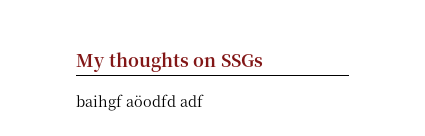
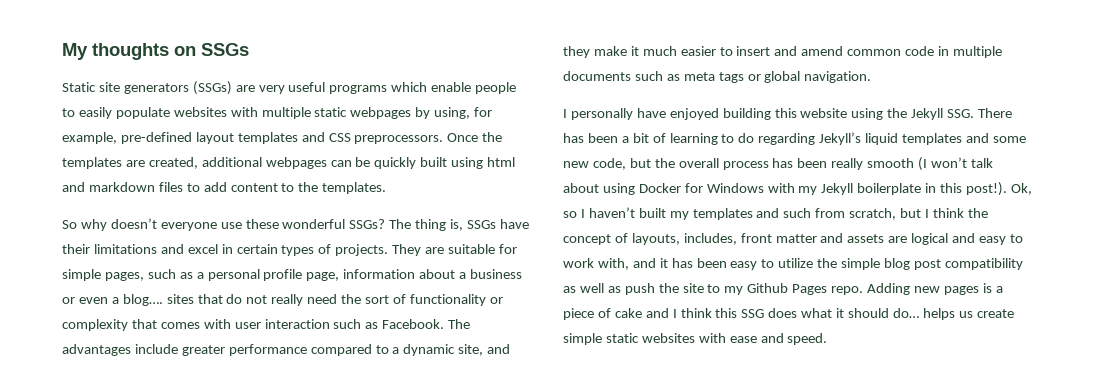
- baihgf aöodfd adf
+ Static site generators (SSGs) are very useful programs which enable people to easily populate websites with multiple static webpages by using, for example, pre-defined layout templates and CSS preprocessors. Once the templates are created, additional webpages can be quickly built using html and markdown files to add content to the templates.
+ So why doesn’t everyone use these wonderful SSGs? The thing is, SSGs have their limitations and excel in certain types of projects. They are suitable for simple pages, such as a personal profile page, information about a business or even a blog…. sites that do not really need the sort of functionality or complexity that comes with user interaction such as Facebook. The advantages include greater performance compared to a dynamic site, and they make it much easier to insert and amend common code in multiple documents such as meta tags or global navigation.
+ I personally have enjoyed building this website using the Jekyll SSG. There has been a bit of learning to do regarding Jekyll’s liquid templates and some new code, but the overall process has been really smooth (I won’t talk about using Docker for Windows with my Jekyll boilerplate in this post!). Ok, so I haven’t built my templates and such from scratch, but I think the concept of layouts, includes, front matter and assets are logical and easy to work with, and it has been easy to utilize the simple blog post compatibility as well as push the site to my Github Pages repo. Adding new pages is a piece of cake and I think this SSG does what it should do… helps us create simple static websites with ease and speed.

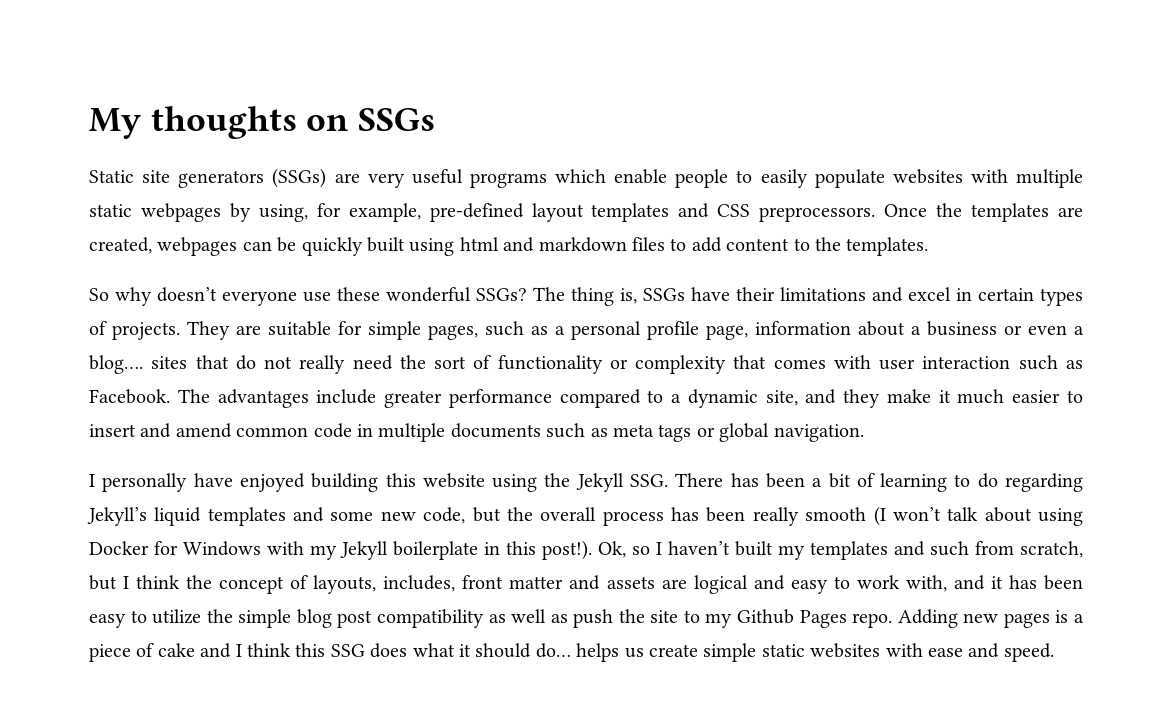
- Once the templates are created, additional webpages can be quickly built using html and markdown files to add content to the templates.
+ Once the templates are created, webpages can be quickly built using html and markdown files to add content to the templates.

